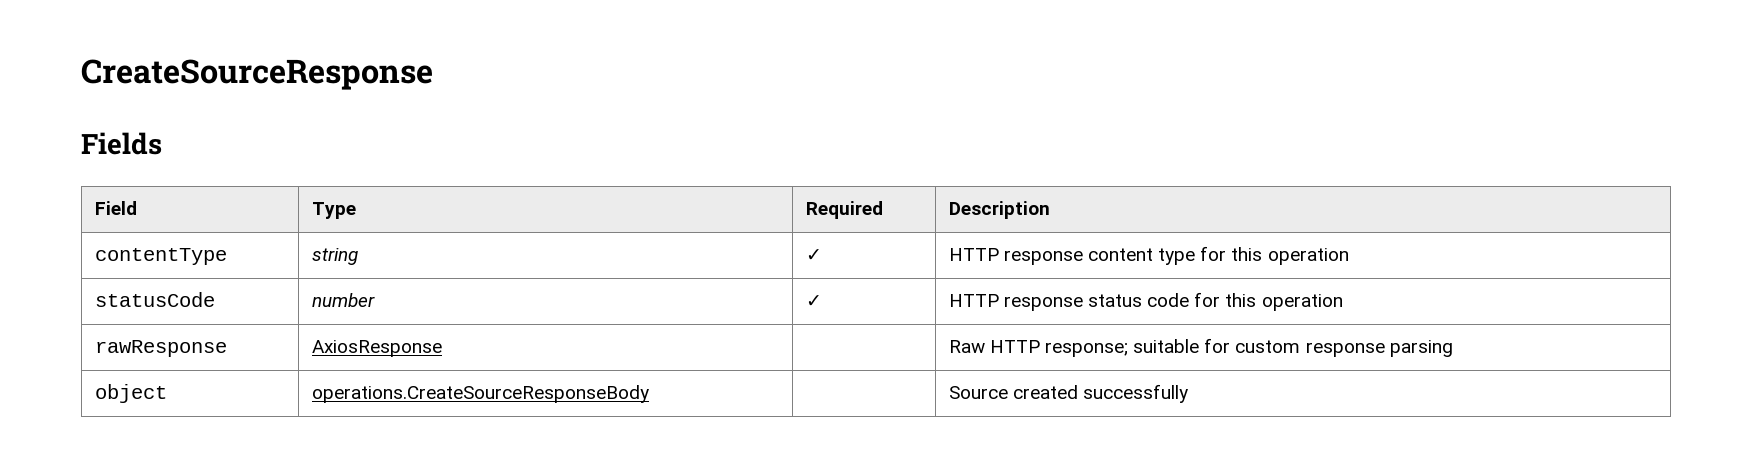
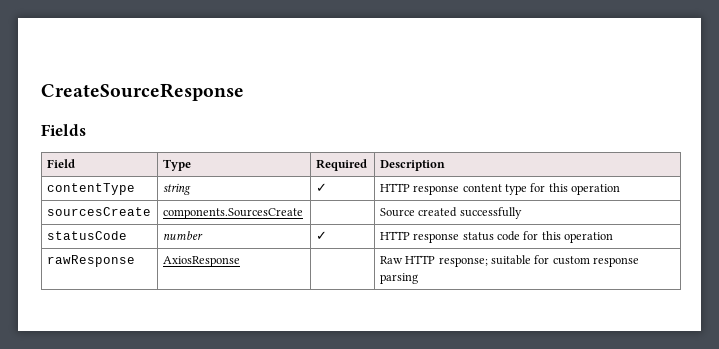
+ sourcesCreate | components.SourcesCreate | | Source created successfully
- object | operations.CreateSourceResponseBody | | Source created successfully

